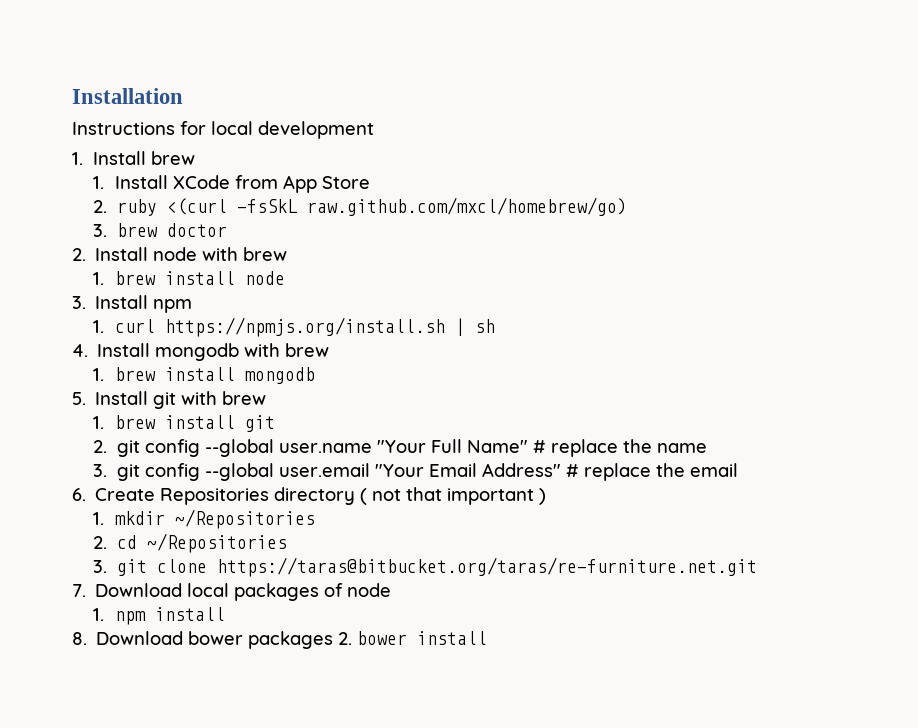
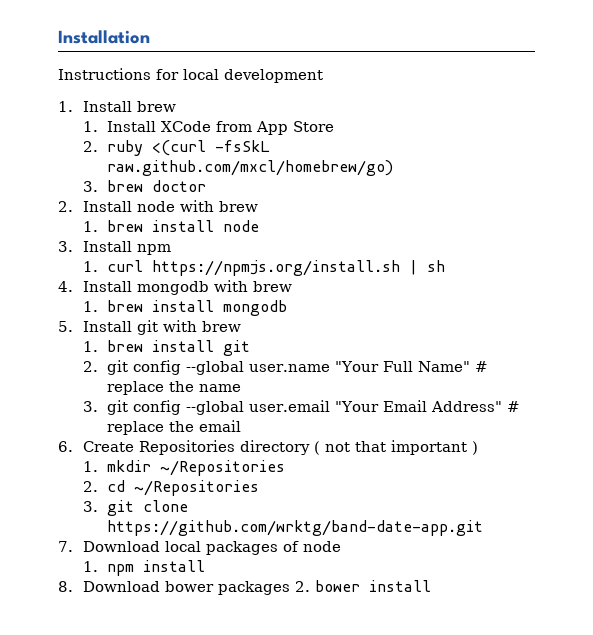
- 3. git clone https://taras@bitbucket.org/taras/re-furniture.net.git
+ 3. git clone https://github.com/wrktg/band-date-app.git

